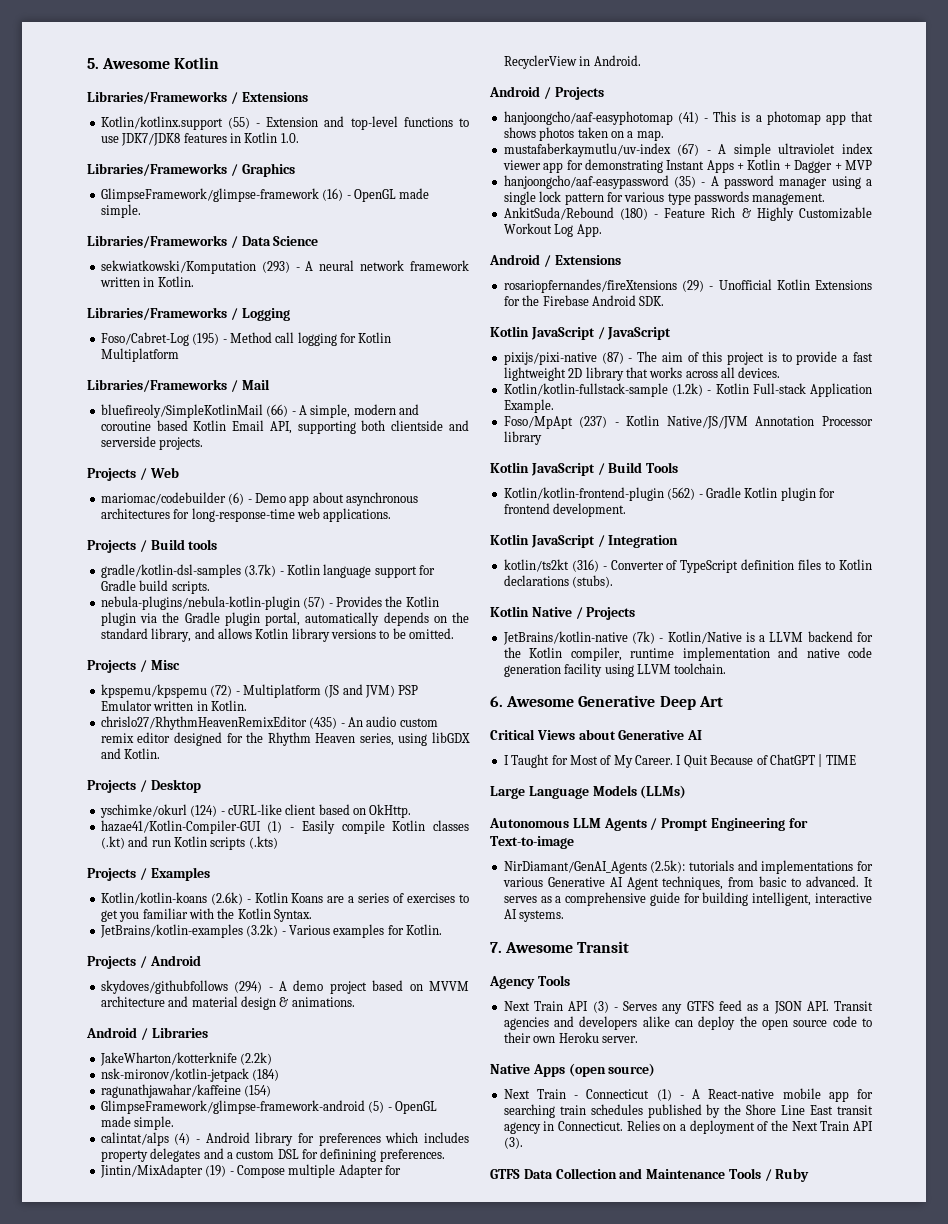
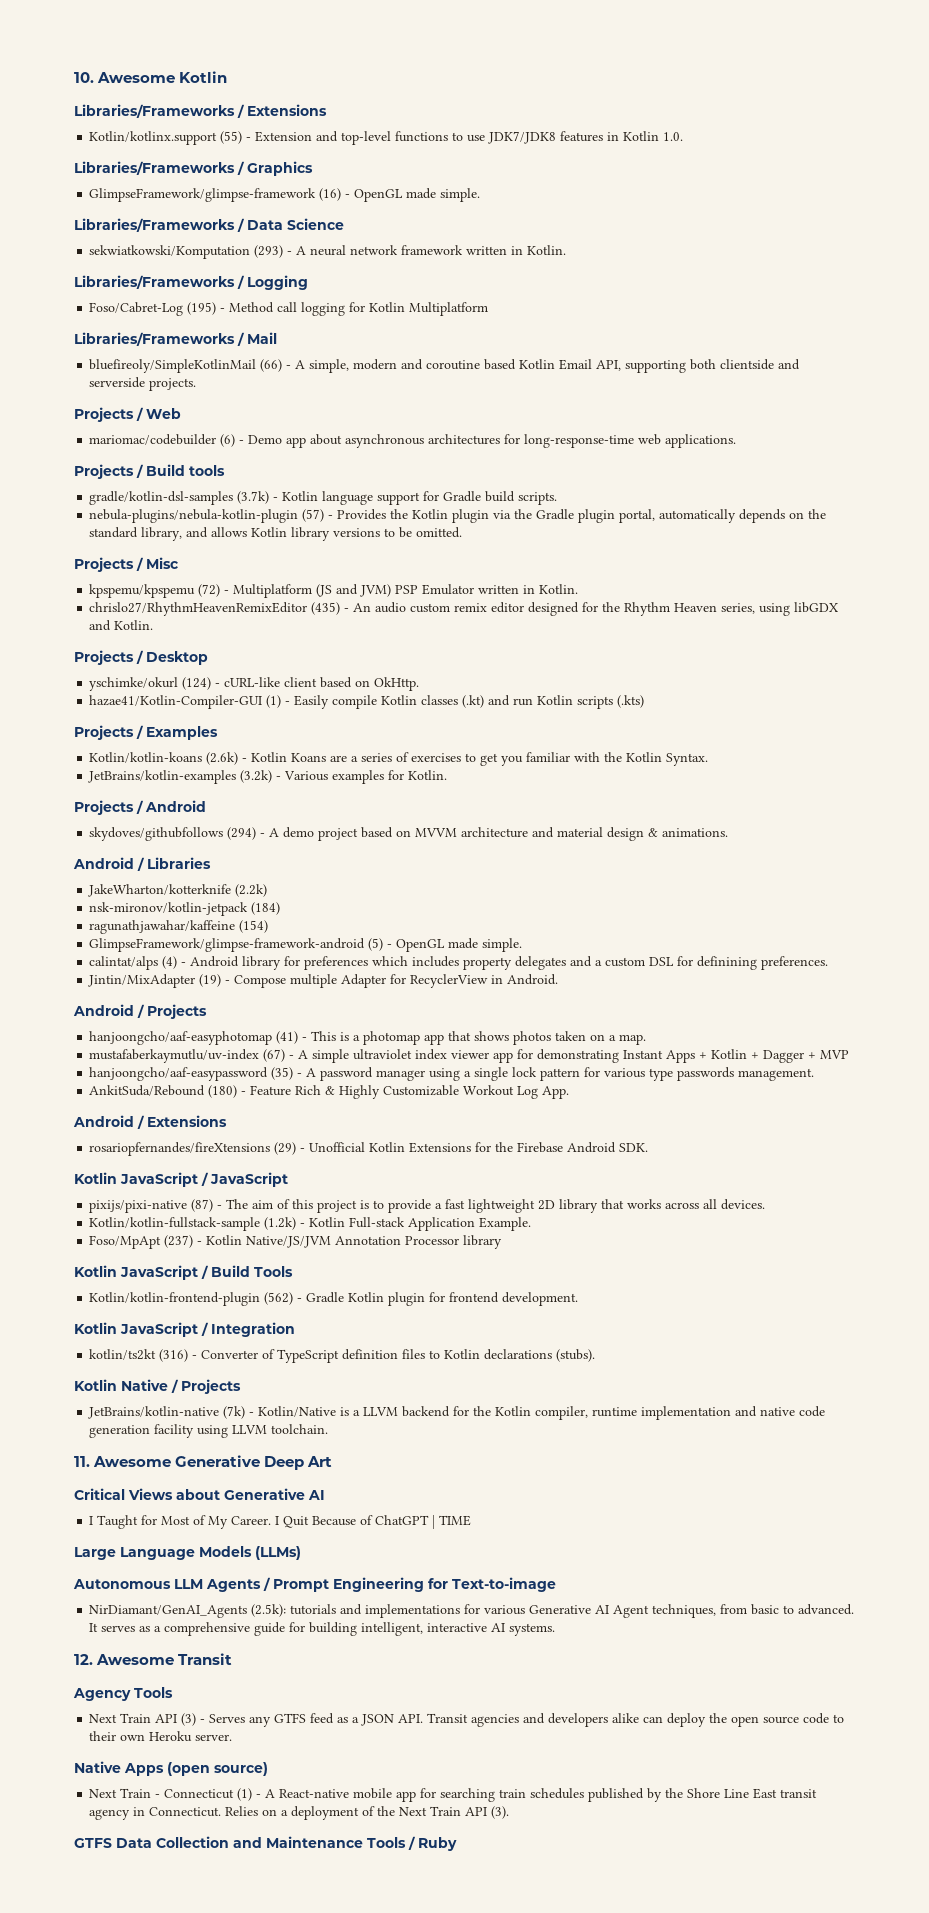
- 5. Awesome Kotlin
+ 10. Awesome Kotlin
- 6. Awesome Generative Deep Art
+ 11. Awesome Generative Deep Art
- 7. Awesome Transit
+ 12. Awesome Transit

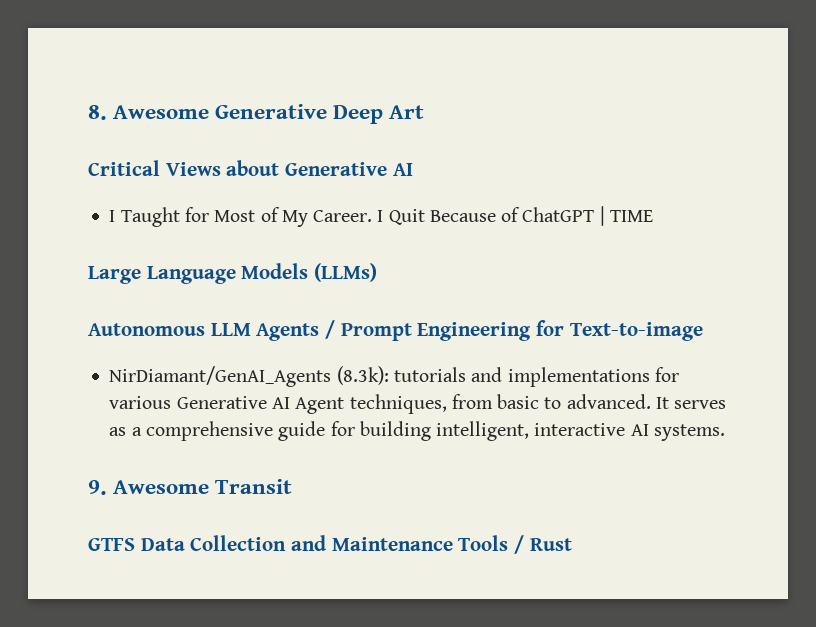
- 10. Awesome Kotlin
- Libraries/Frameworks / Extensions
- Kotlin/kotlinx.support (55) - Extension and top-level functions to use JDK7/JDK8 features in Kotlin 1.0.
- Libraries/Frameworks / Graphics
- GlimpseFramework/glimpse-framework (16) - OpenGL made simple.
- Libraries/Frameworks / Data Science
- sekwiatkowski/Komputation (293) - A neural network framework written in Kotlin.
- Libraries/Frameworks / Logging
- Foso/Cabret-Log (195) - Method call logging for Kotlin Multiplatform
- Libraries/Frameworks / Mail
- bluefireoly/SimpleKotlinMail (66) - A simple, modern and coroutine based Kotlin Email API, supporting both clientside and serverside projects.
- Projects / Web
- mariomac/codebuilder (6) - Demo app about asynchronous architectures for long-response-time web applications.
- Projects / Build tools
- gradle/kotlin-dsl-samples (3.7k) - Kotlin language support for Gradle build scripts.
- nebula-plugins/nebula-kotlin-plugin (57) - Provides the Kotlin plugin via the Gradle plugin portal, automatically depends on the standard library, and allows Kotlin library versions to be omitted.
- Projects / Misc
- kpspemu/kpspemu (72) - Multiplatform (JS and JVM) PSP Emulator written in Kotlin.
- chrislo27/RhythmHeavenRemixEditor (435) - An audio custom remix editor designed for the Rhythm Heaven series, using libGDX and Kotlin.
- Projects / Desktop
- yschimke/okurl (124) - cURL-like client based on OkHttp.
- hazae41/Kotlin-Compiler-GUI (1) - Easily compile Kotlin classes (.kt) and run Kotlin scripts (.kts)
- Projects / Examples
- Kotlin/kotlin-koans (2.6k) - Kotlin Koans are a series of exercises to get you familiar with the Kotlin Syntax.
- JetBrains/kotlin-examples (3.2k) - Various examples for Kotlin.
- Projects / Android
- skydoves/githubfollows (294) - A demo project based on MVVM architecture and material design & animations.
- Android / Libraries
- JakeWharton/kotterknife (2.2k)
- nsk-mironov/kotlin-jetpack (184)
- ragunathjawahar/kaffeine (154)
- GlimpseFramework/glimpse-framework-android (5) - OpenGL made simple.
- calintat/alps (4) - Android library for preferences which includes property delegates and a custom DSL for definining preferences.
- Jintin/MixAdapter (19) - Compose multiple Adapter for RecyclerView in Android.
- Android / Projects
- hanjoongcho/aaf-easyphotomap (41) - This is a photomap app that shows photos taken on a map.
- mustafaberkaymutlu/uv-index (67) - A simple ultraviolet index viewer app for demonstrating Instant Apps + Kotlin + Dagger + MVP
- hanjoongcho/aaf-easypassword (35) - A password manager using a single lock pattern for various type passwords management.
- AnkitSuda/Rebound (180) - Feature Rich & Highly Customizable Workout Log App.
- Android / Extensions
- rosariopfernandes/fireXtensions (29) - Unofficial Kotlin Extensions for the Firebase Android SDK.
- Kotlin JavaScript / JavaScript
- pixijs/pixi-native (87) - The aim of this project is to provide a fast lightweight 2D library that works across all devices.
- Kotlin/kotlin-fullstack-sample (1.2k) - Kotlin Full-stack Application Example.
- Foso/MpApt (237) - Kotlin Native/JS/JVM Annotation Processor library
- Kotlin JavaScript / Build Tools
- Kotlin/kotlin-frontend-plugin (562) - Gradle Kotlin plugin for frontend development.
- Kotlin JavaScript / Integration
- kotlin/ts2kt (316) - Converter of TypeScript definition files to Kotlin declarations (stubs).
- Kotlin Native / Projects
- JetBrains/kotlin-native (7k) - Kotlin/Native is a LLVM backend for the Kotlin compiler, runtime implementation and native code generation facility using LLVM toolchain.
- 11. Awesome Generative Deep Art
+ 8. Awesome Generative Deep Art
- NirDiamant/GenAI_Agents (2.5k): tutorials and implementations for various Generative AI Agent techniques, from basic to advanced.
+ NirDiamant/GenAI_Agents (8.3k): tutorials and implementations for various Generative AI Agent techniques, from basic to advanced.
- 12. Awesome Transit
+ 9. Awesome Transit
- Agency Tools
- Next Train API (3) - Serves any GTFS feed as a JSON API. Transit agencies and developers alike can deploy the open source code to their own Heroku server.
- Native Apps (open source)
- Next Train - Connecticut (1) - A React-native mobile app for searching train schedules published by the Shore Line East transit agency in Connecticut. Relies on a deployment of the Next Train API (3).
- GTFS Data Collection and Maintenance Tools / Ruby
+ GTFS Data Collection and Maintenance Tools / Rust

